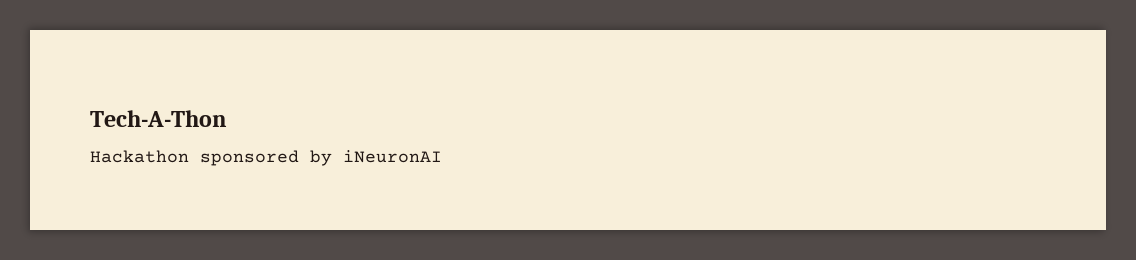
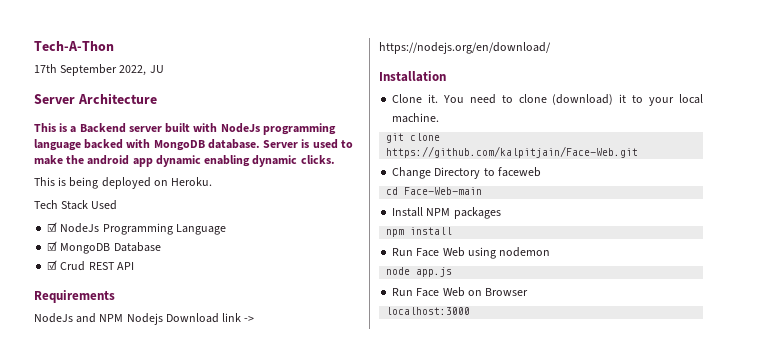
- Hackathon sponsored by iNeuronAI
+ 17th September 2022, JU
+ Server Architecture
+ This is a Backend server built with NodeJs programming language backed with MongoDB database. Server is used to make the android app dynamic enabling dynamic clicks.
+ This is being deployed on Heroku.
+ Tech Stack Used
+ ☑ NodeJs Programming Language
+ ☑ MongoDB Database
+ ☑ Crud REST API
+ Requirements
+ NodeJs and NPM Nodejs Download link -> https://nodejs.org/en/download/
+ Installation
+ Clone it. You need to clone (download) it to your local machine.
+ git clone https://github.com/kalpitjain/Face-Web.git
+ Change Directory to faceweb
+ cd Face-Web-main
+ Install NPM packages
+ npm install
+ Run Face Web using nodemon
+ node app.js
+ Run Face Web on Browser
+ localhost:3000

